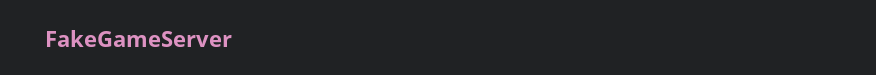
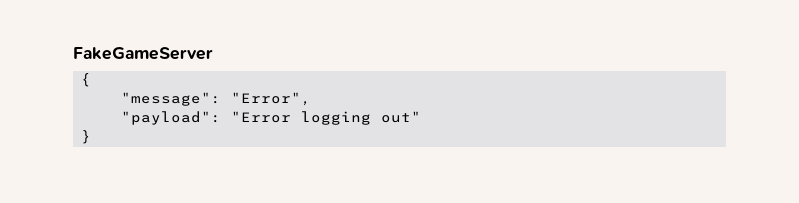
+ {
+ "message": "Error",
+ "payload": "Error logging out"
+ }

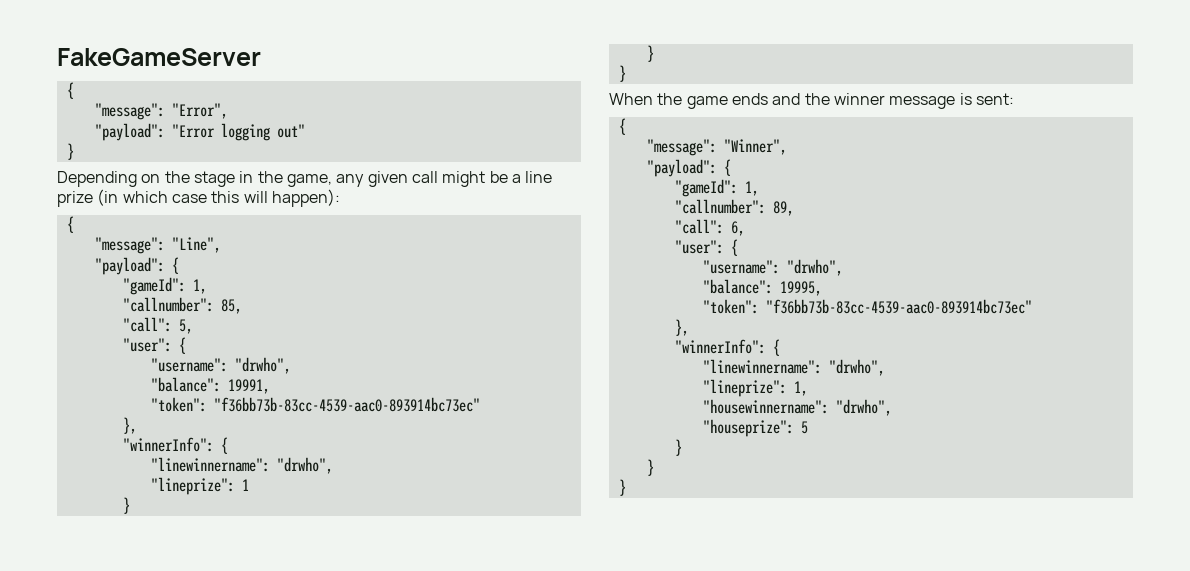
+ Depending on the stage in the game, any given call might be a line prize (in which case this will happen):
+ {
+ "message": "Line",
+ "payload": {
+ "gameId": 1,
+ "callnumber": 85,
+ "call": 5,
+ "user": {
+ "username": "drwho",
+ "balance": 19991,
+ "token": "f36bb73b-83cc-4539-aac0-893914bc73ec"
+ },
+ "winnerInfo": {
+ "linewinnername": "drwho",
+ "lineprize": 1
+ }
+ }
+ }
+ When the game ends and the winner message is sent:
+ {
+ "message": "Winner",
+ "payload": {
+ "gameId": 1,
+ "callnumber": 89,
+ "call": 6,
+ "user": {
+ "username": "drwho",
+ "balance": 19995,
+ "token": "f36bb73b-83cc-4539-aac0-893914bc73ec"
+ },
+ "winnerInfo": {
+ "linewinnername": "drwho",
+ "lineprize": 1,
+ "housewinnername": "drwho",
+ "houseprize": 5
+ }
+ }
+ }

